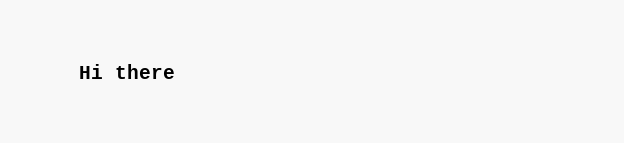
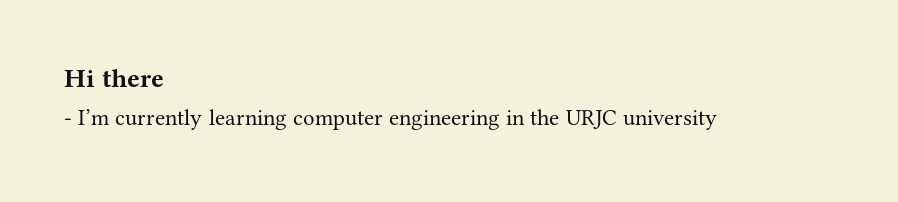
+ - I’m currently learning computer engineering in the URJC university

